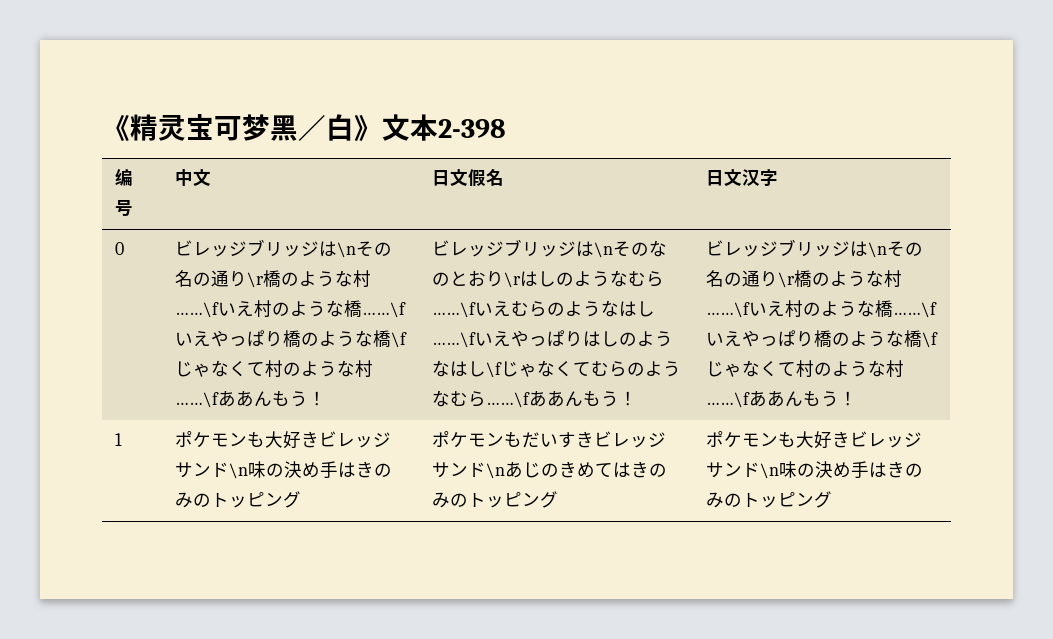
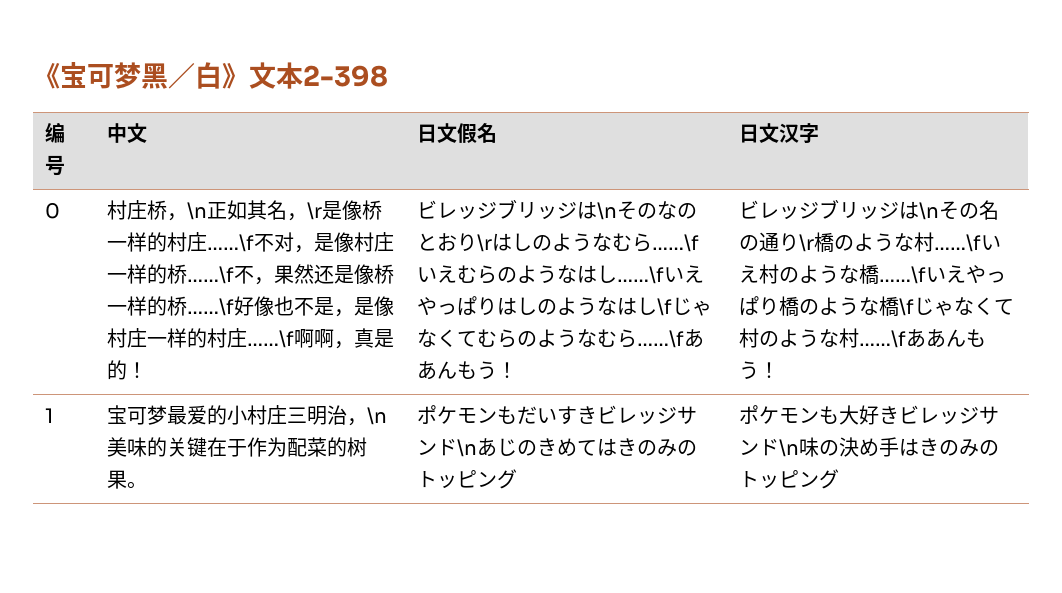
- 《精灵宝可梦黑／白》文本2-398
+ 《宝可梦黑／白》文本2-398
- 0 | ビレッジブリッジは\nその名の通り\r橋のような村……\fいえ村のような橋……\fいえやっぱり橋のような橋\fじゃなくて村のような村……\fああんもう！
+ 0 | 村庄桥，\n正如其名，\r是像桥一样的村庄……\f不对，是像村庄一样的桥……\f不，果然还是像桥一样的桥……\f好像也不是，是像村庄一样的村庄……\f啊啊，真是的！
- 1 | ポケモンも大好きビレッジサンド\n味の決め手はきのみのトッピング
+ 1 | 宝可梦最爱的小村庄三明治，\n美味的关键在于作为配菜的树果。

